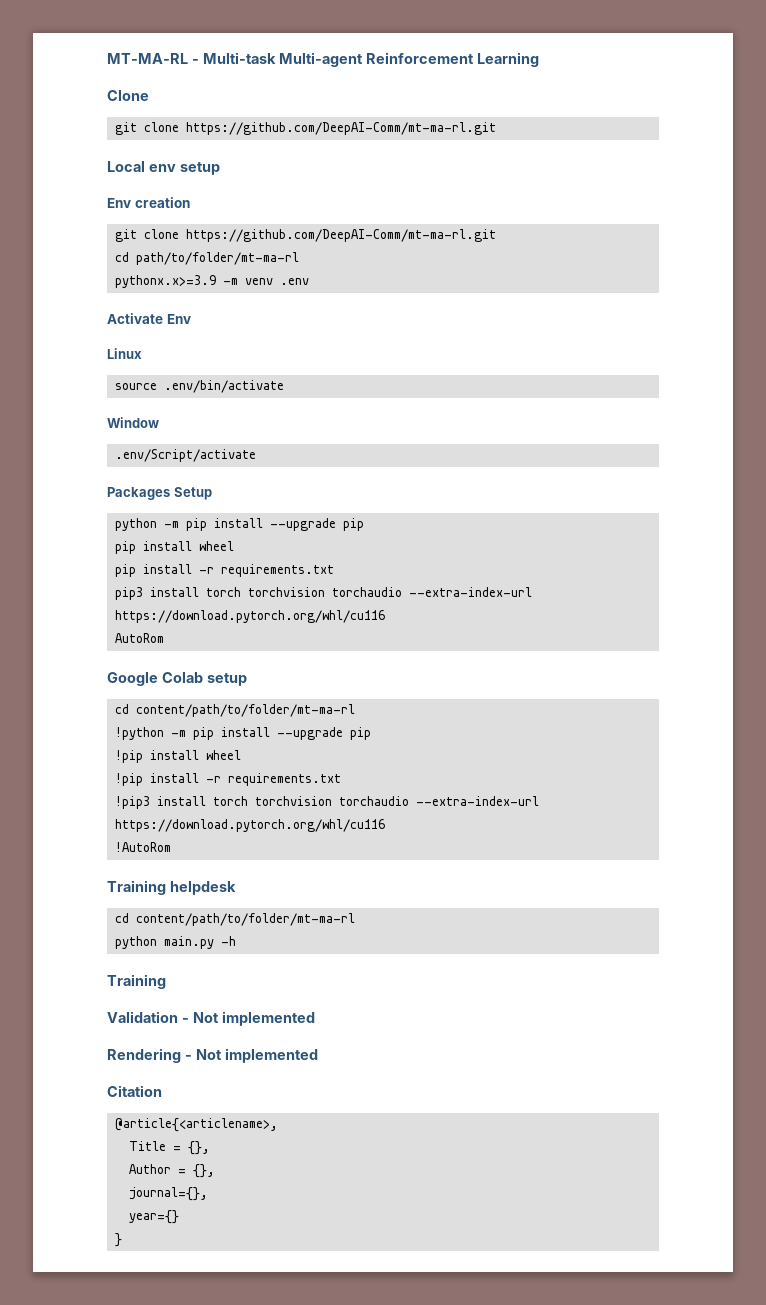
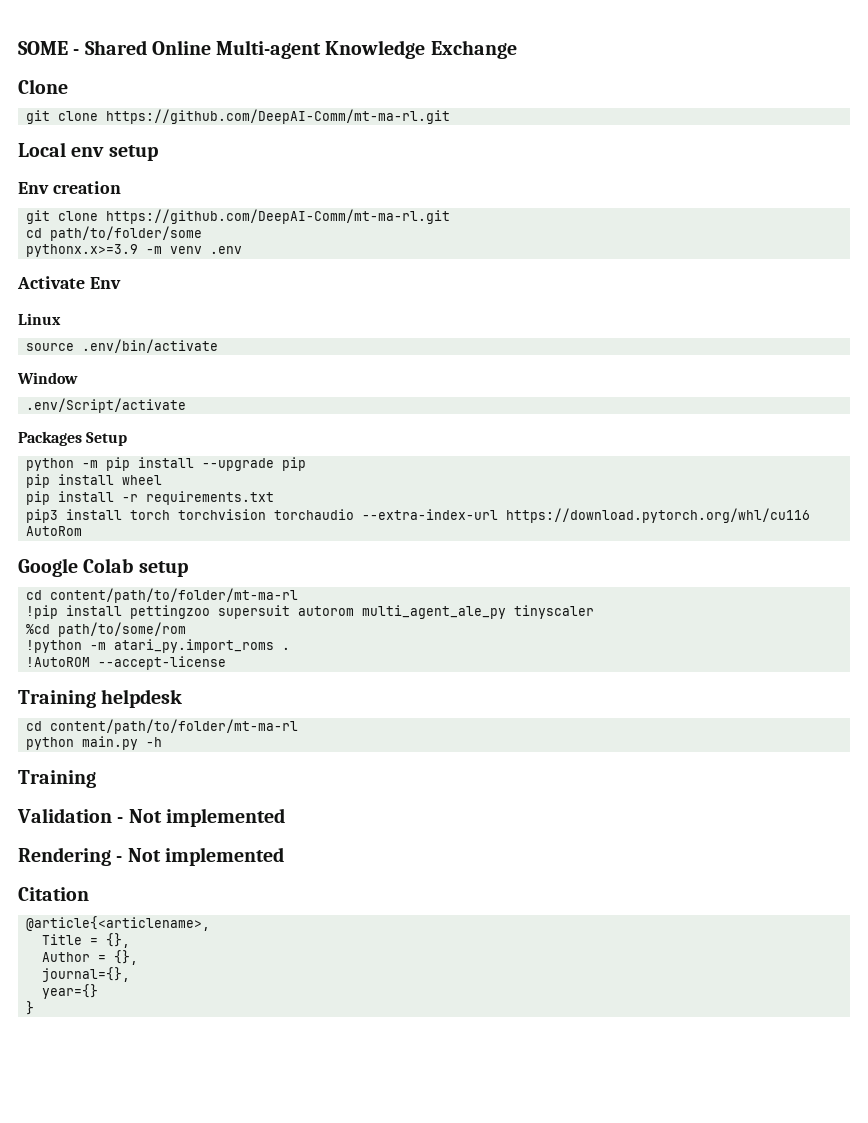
- MT-MA-RL - Multi-task Multi-agent Reinforcement Learning
+ SOME - Shared Online Multi-agent Knowledge Exchange
- cd path/to/folder/mt-ma-rl
+ cd path/to/folder/some
- !python -m pip install --upgrade pip
- !pip install wheel
- !pip install -r requirements.txt
- !pip3 install torch torchvision torchaudio --extra-index-url https://download.pytorch.org/whl/cu116
- !AutoRom
+ !pip install pettingzoo supersuit autorom multi_agent_ale_py tinyscaler
+ %cd path/to/some/rom
+ !python -m atari_py.import_roms .
+ !AutoROM --accept-license

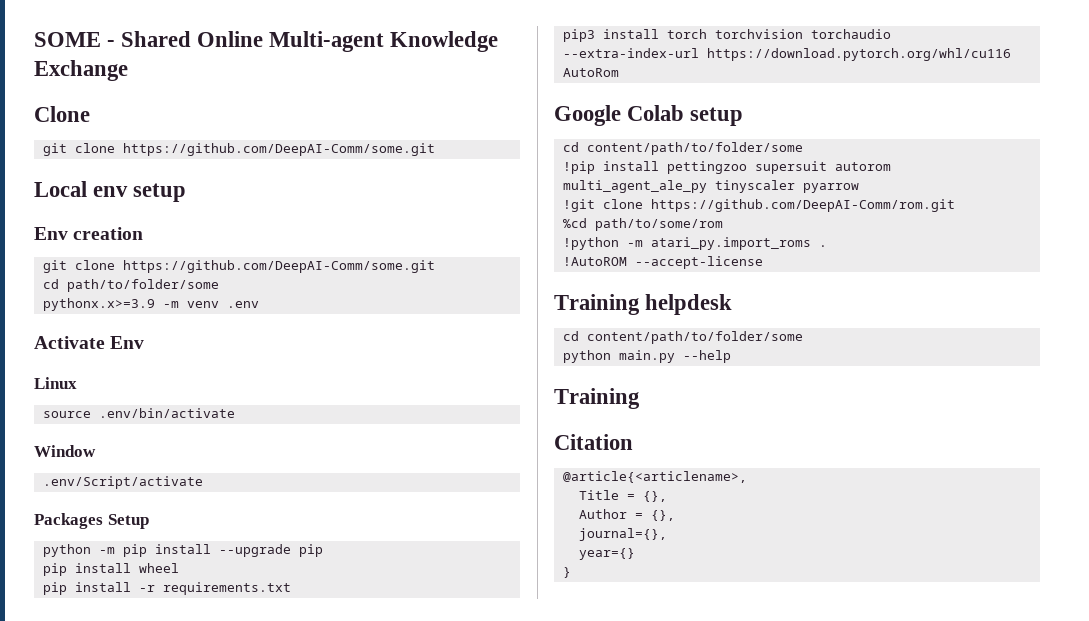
  Clone
- git clone https://github.com/DeepAI-Comm/mt-ma-rl.git
+ git clone https://github.com/DeepAI-Comm/some.git
  Env creation
- git clone https://github.com/DeepAI-Comm/mt-ma-rl.git
+ git clone https://github.com/DeepAI-Comm/some.git
  Google Colab setup
- cd content/path/to/folder/mt-ma-rl
+ cd content/path/to/folder/some
- !pip install pettingzoo supersuit autorom multi_agent_ale_py tinyscaler
+ !pip install pettingzoo supersuit autorom multi_agent_ale_py tinyscaler pyarrow
+ !git clone https://github.com/DeepAI-Comm/rom.git
  Training helpdesk
- cd content/path/to/folder/mt-ma-rl
+ cd content/path/to/folder/some
- python main.py -h
+ python main.py --help
  Training
- Validation - Not implemented
- Rendering - Not implemented

